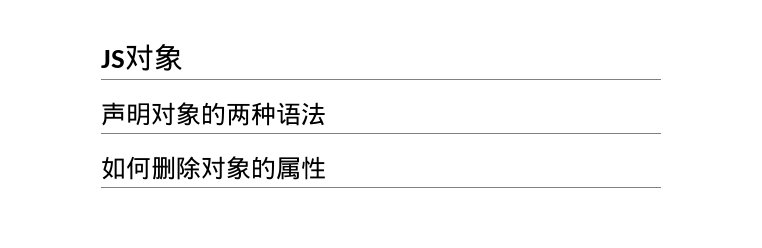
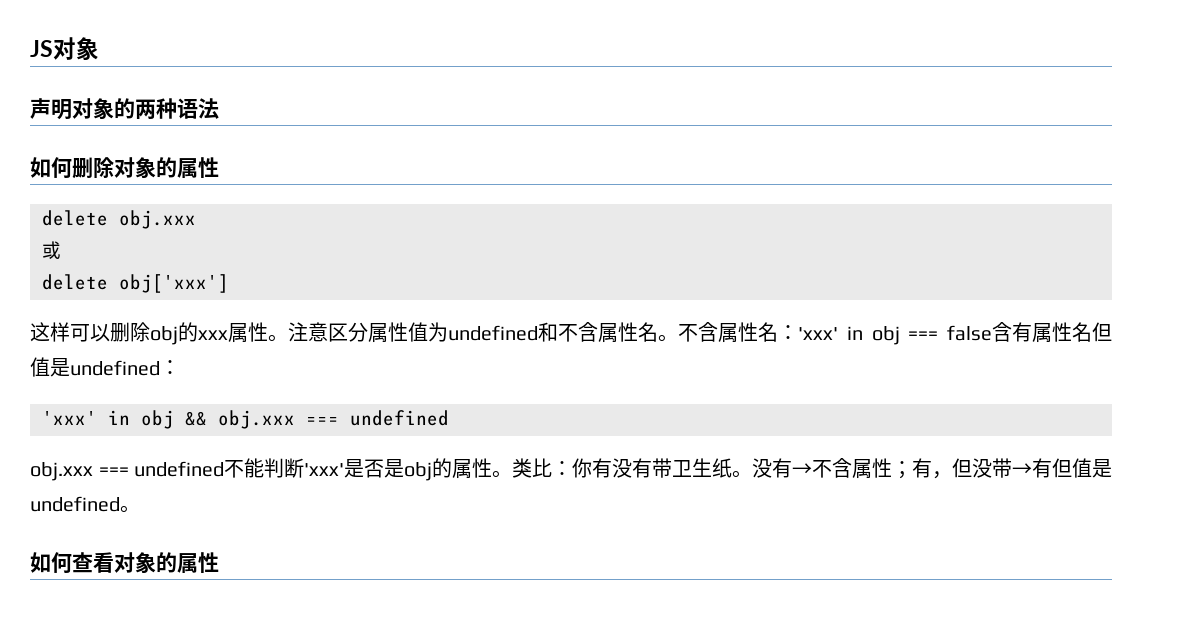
+ delete obj.xxx
+ 或
+ delete obj['xxx']
+ 这样可以删除obj的xxx属性。注意区分属性值为undefined和不含属性名。不含属性名：'xxx' in obj === false含有属性名但值是undefined：
+ 'xxx' in obj && obj.xxx === undefined
+ obj.xxx === undefined不能判断'xxx'是否是obj的属性。类比：你有没有带卫生纸。没有→不含属性；有，但没带→有但值是undefined。
+ 如何查看对象的属性

